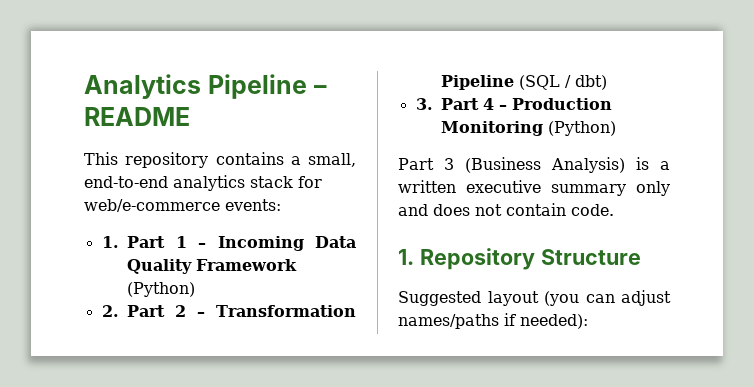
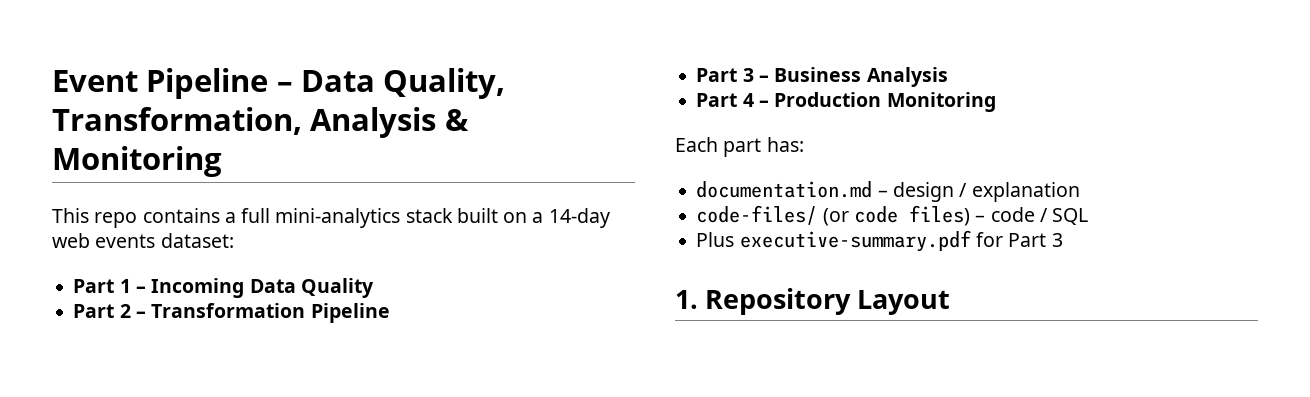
- Analytics Pipeline – README
+ Event Pipeline – Data Quality, Transformation, Analysis & Monitoring
- This repository contains a small, end-to-end analytics stack for web/e-commerce events:
- 1. Part 1 – Incoming Data Quality Framework (Python)
- 2. Part 2 – Transformation Pipeline (SQL / dbt)
- 3. Part 4 – Production Monitoring (Python)
- Part 3 (Business Analysis) is a written executive summary only and does not contain code.
- 1. Repository Structure
- Suggested layout (you can adjust names/paths if needed):
+ This repo contains a full mini-analytics stack built on a 14-day web events dataset:
+ Part 1 – Incoming Data Quality
+ Part 2 – Transformation Pipeline
+ Part 3 – Business Analysis
+ Part 4 – Production Monitoring
+ Each part has:
+ documentation.md – design / explanation
+ code-files/ (or code files) – code / SQL
+ Plus executive-summary.pdf for Part 3
+ 1. Repository Layout

